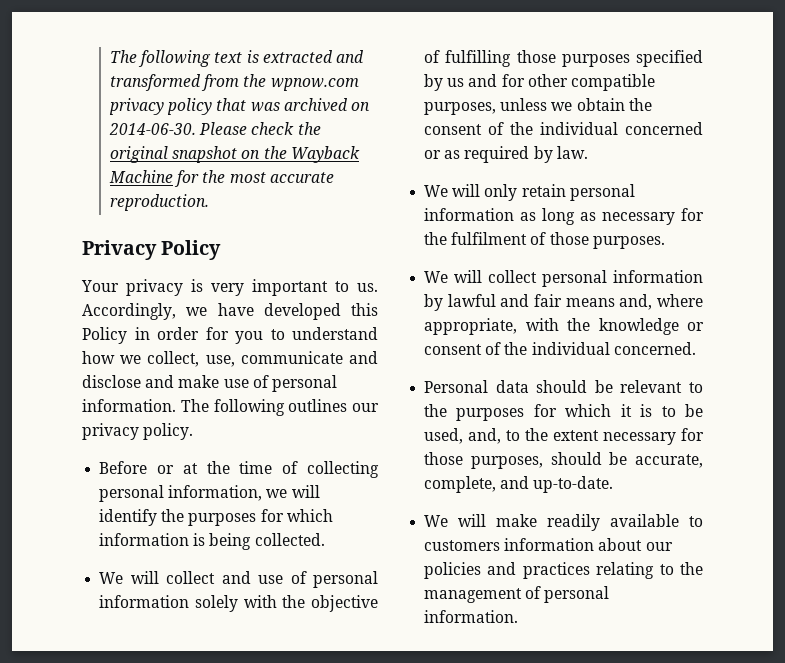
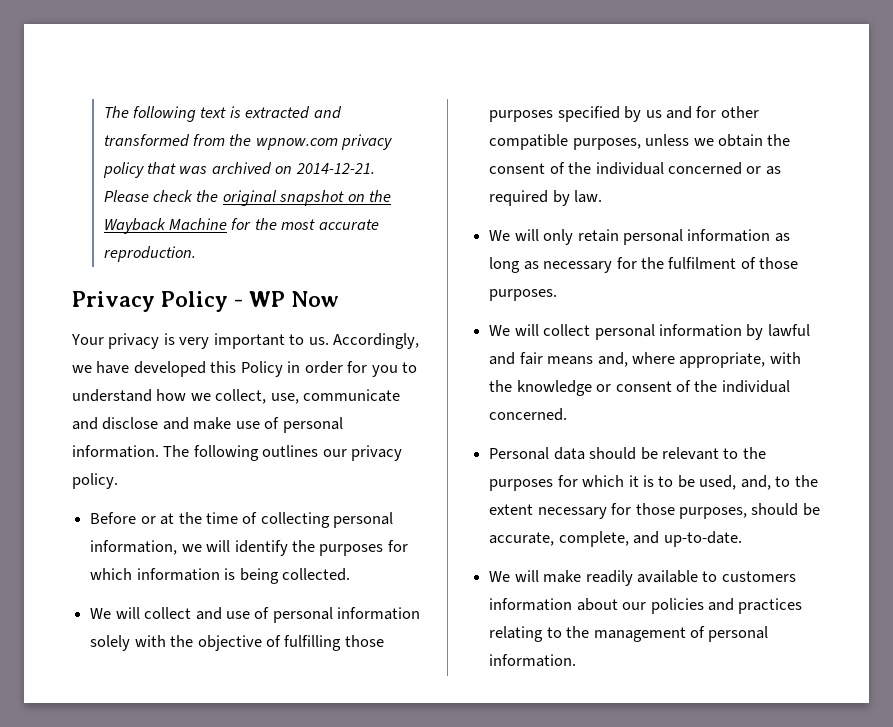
- The following text is extracted and transformed from the wpnow.com privacy policy that was archived on 2014-06-30.
+ The following text is extracted and transformed from the wpnow.com privacy policy that was archived on 2014-12-21.
- Privacy Policy
+ Privacy Policy - WP Now

